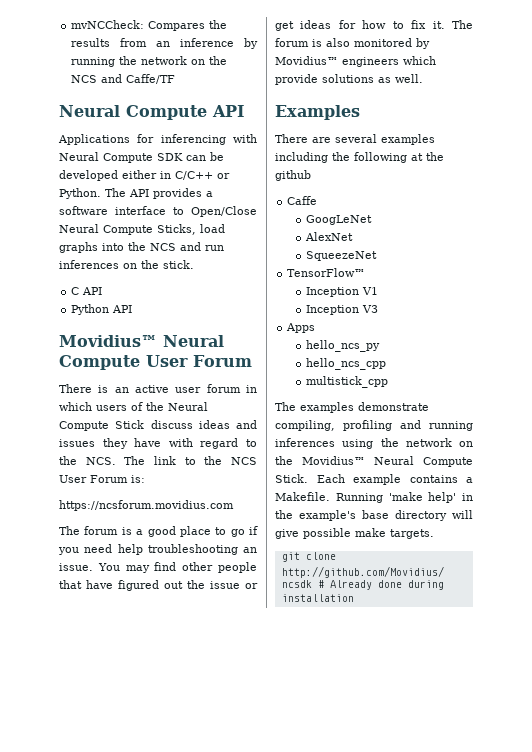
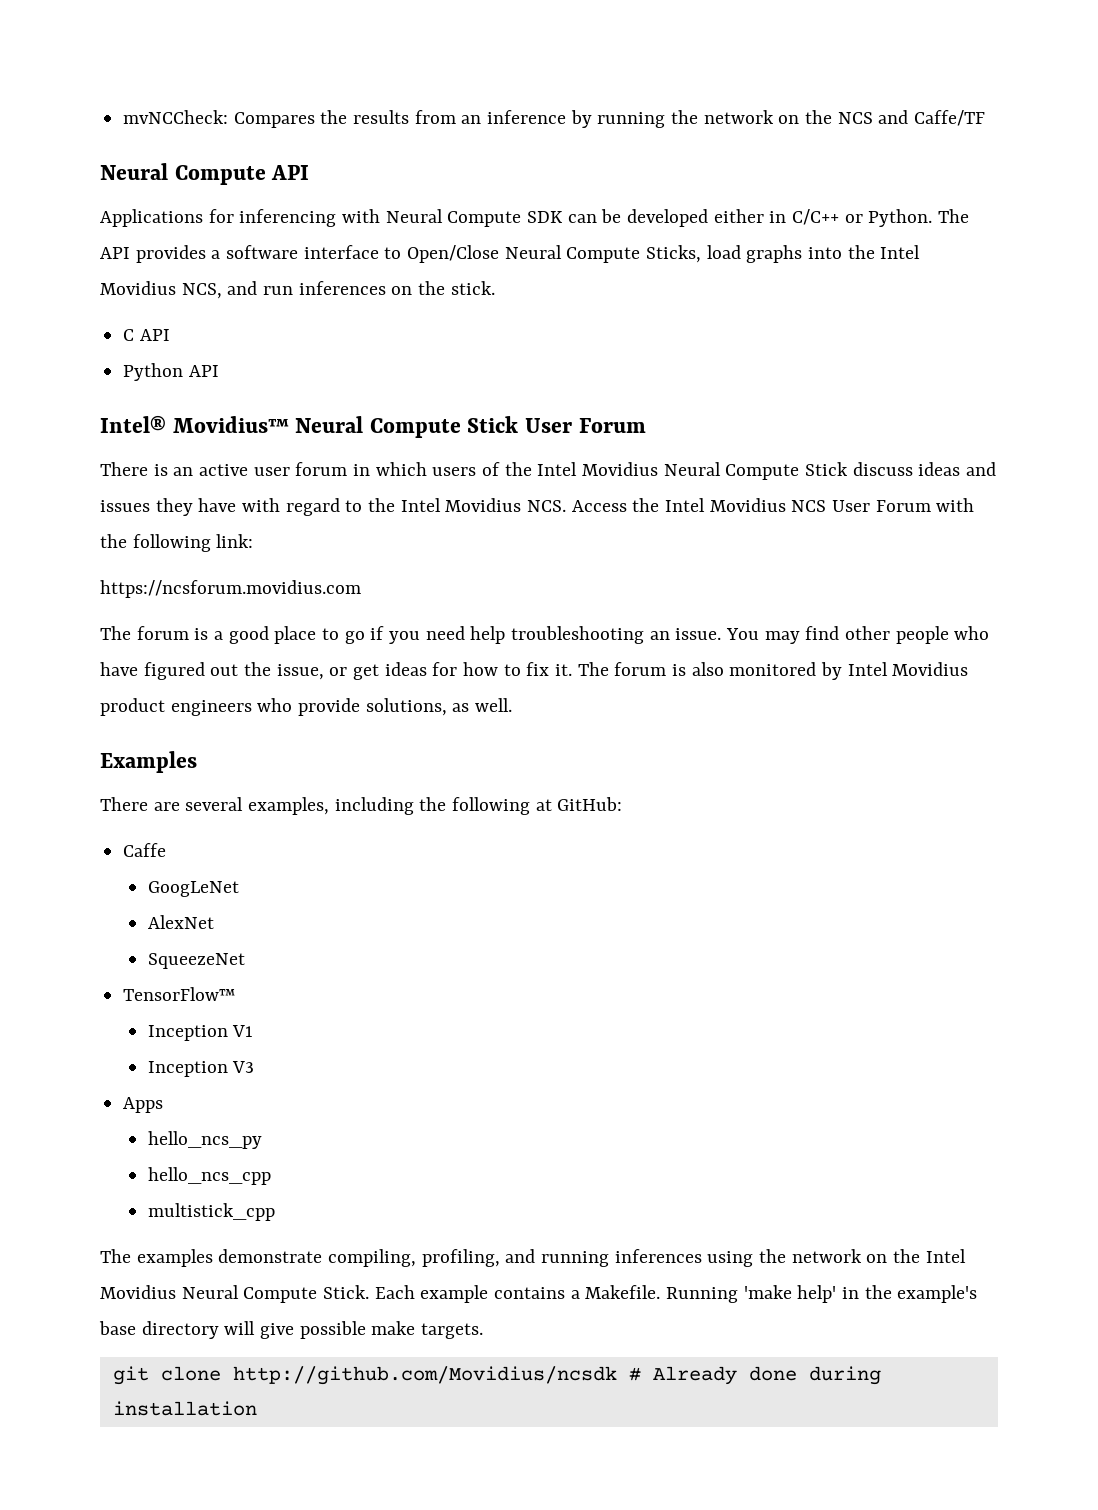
- The API provides a software interface to Open/Close Neural Compute Sticks, load graphs into the NCS and run inferences on the stick.
+ The API provides a software interface to Open/Close Neural Compute Sticks, load graphs into the Intel Movidius NCS, and run inferences on the stick.
- Movidius™ Neural Compute User Forum
+ Intel® Movidius™ Neural Compute Stick User Forum
- There is an active user forum in which users of the Neural Compute Stick discuss ideas and issues they have with regard to the NCS. The link to the NCS User Forum is:
+ There is an active user forum in which users of the Intel Movidius Neural Compute Stick discuss ideas and issues they have with regard to the Intel Movidius NCS. Access the Intel Movidius NCS User Forum with the following link:
- You may find other people that have figured out the issue or get ideas for how to fix it.
+ You may find other people who have figured out the issue, or get ideas for how to fix it.
- The forum is also monitored by Movidius™ engineers which provide solutions as well.
+ The forum is also monitored by Intel Movidius product engineers who provide solutions, as well.
- There are several examples including the following at the github
+ There are several examples, including the following at GitHub:
- The examples demonstrate compiling, profiling and running inferences using the network on the Movidius™ Neural Compute Stick.
+ The examples demonstrate compiling, profiling, and running inferences using the network on the Intel Movidius Neural Compute Stick.

